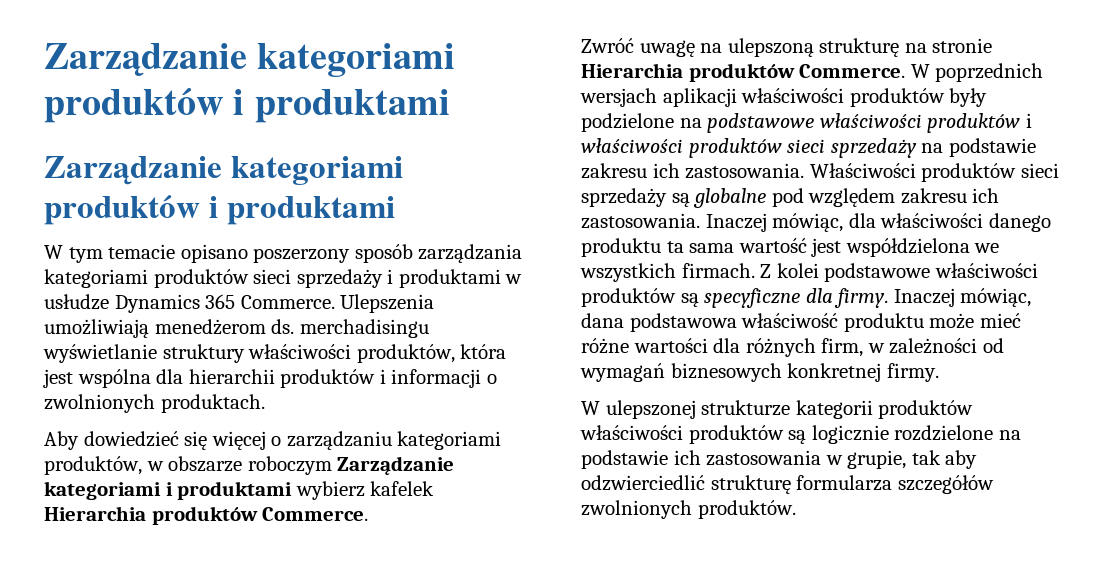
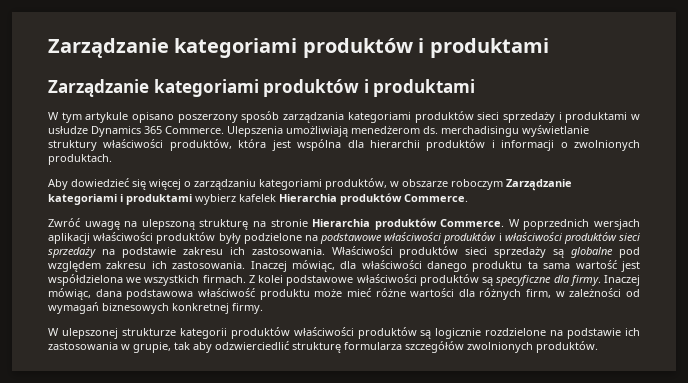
- W tym temacie opisano poszerzony sposób zarządzania kategoriami produktów sieci sprzedaży i produktami w usłudze Dynamics 365 Commerce.
+ W tym artykule opisano poszerzony sposób zarządzania kategoriami produktów sieci sprzedaży i produktami w usłudze Dynamics 365 Commerce.

